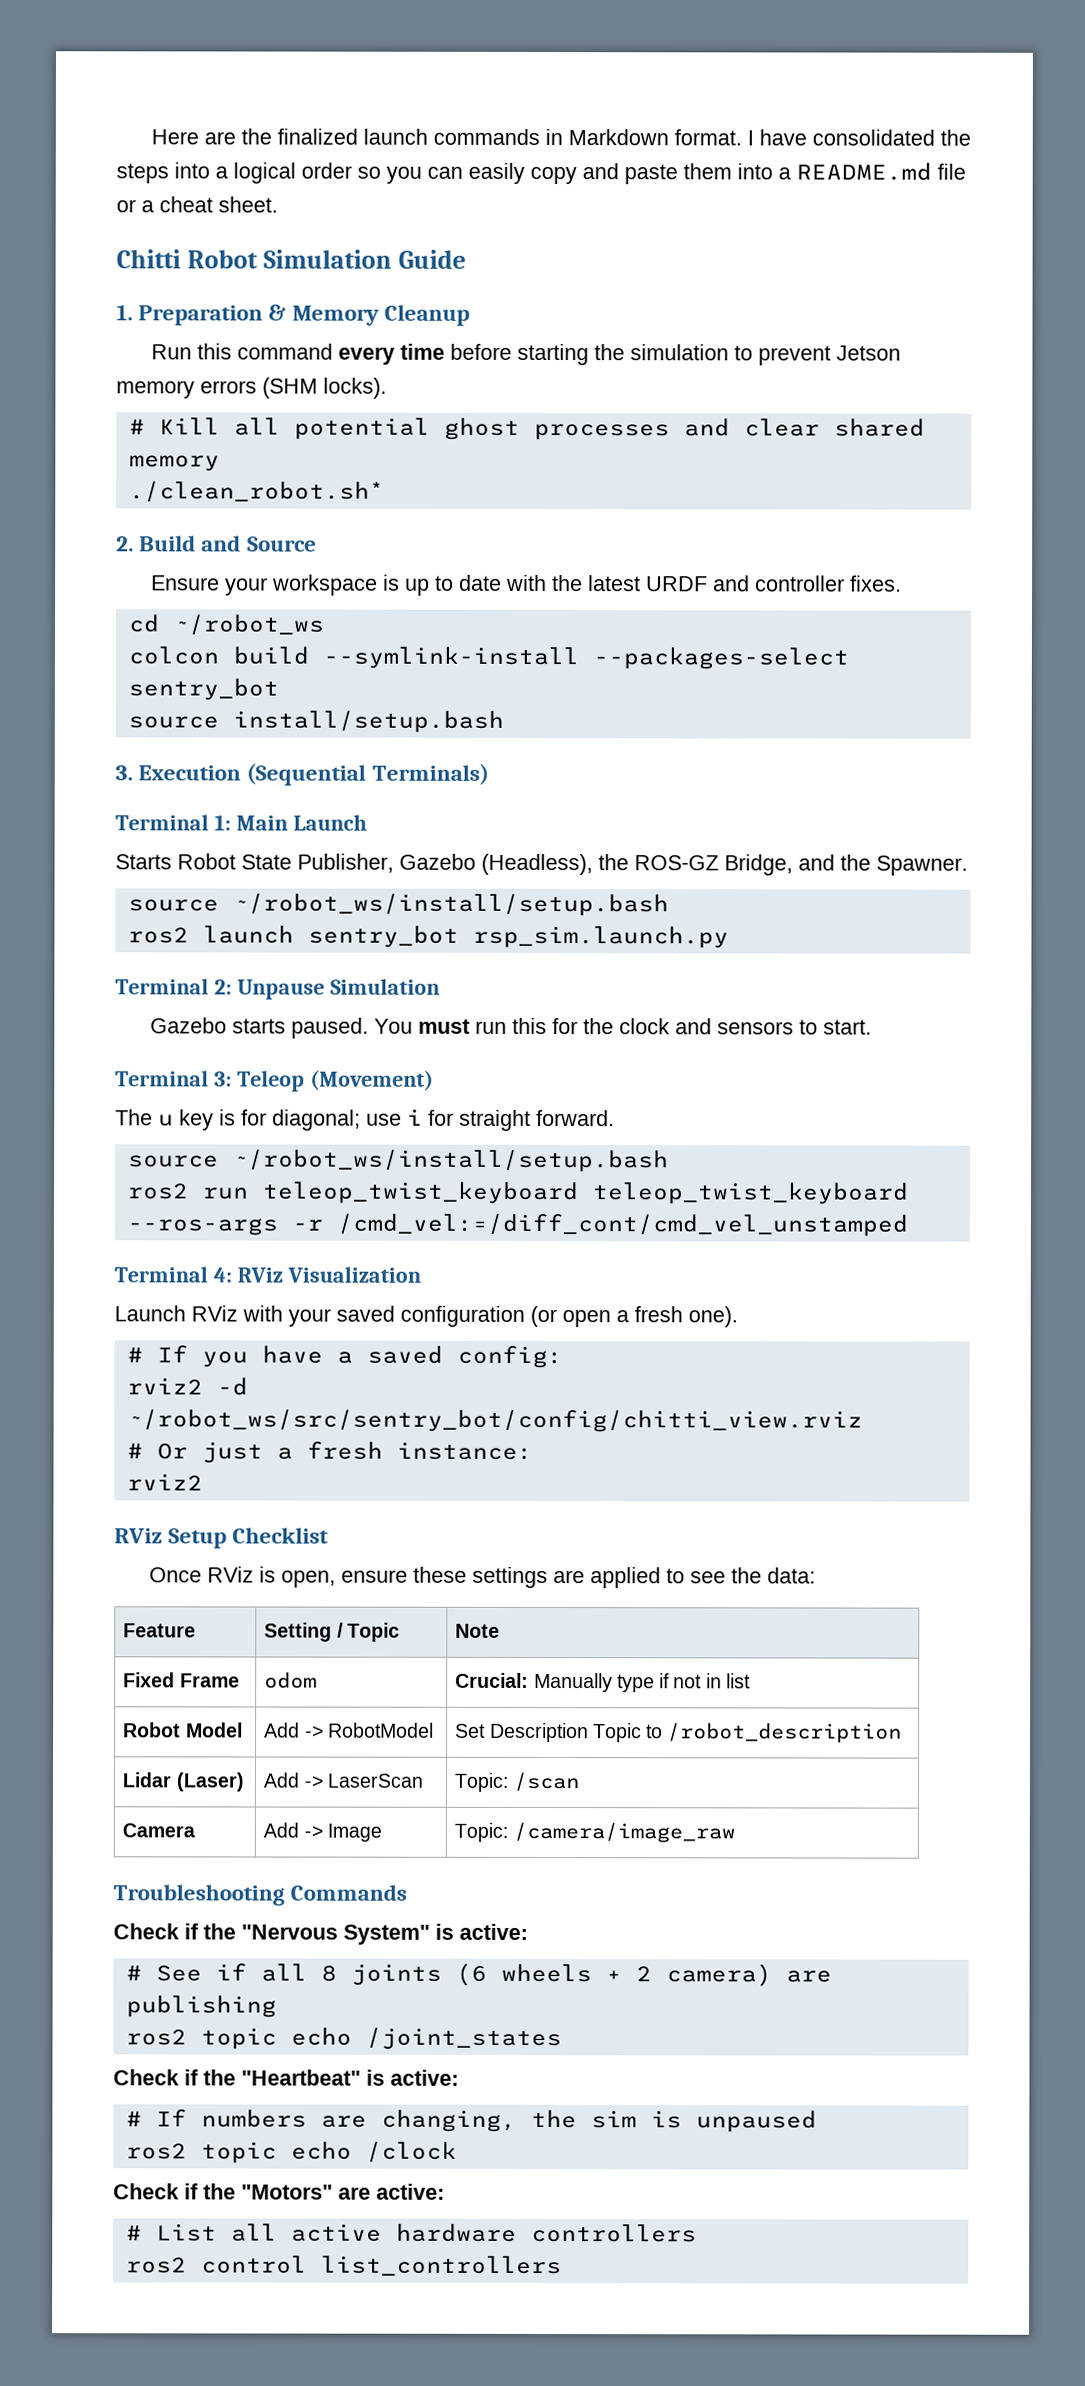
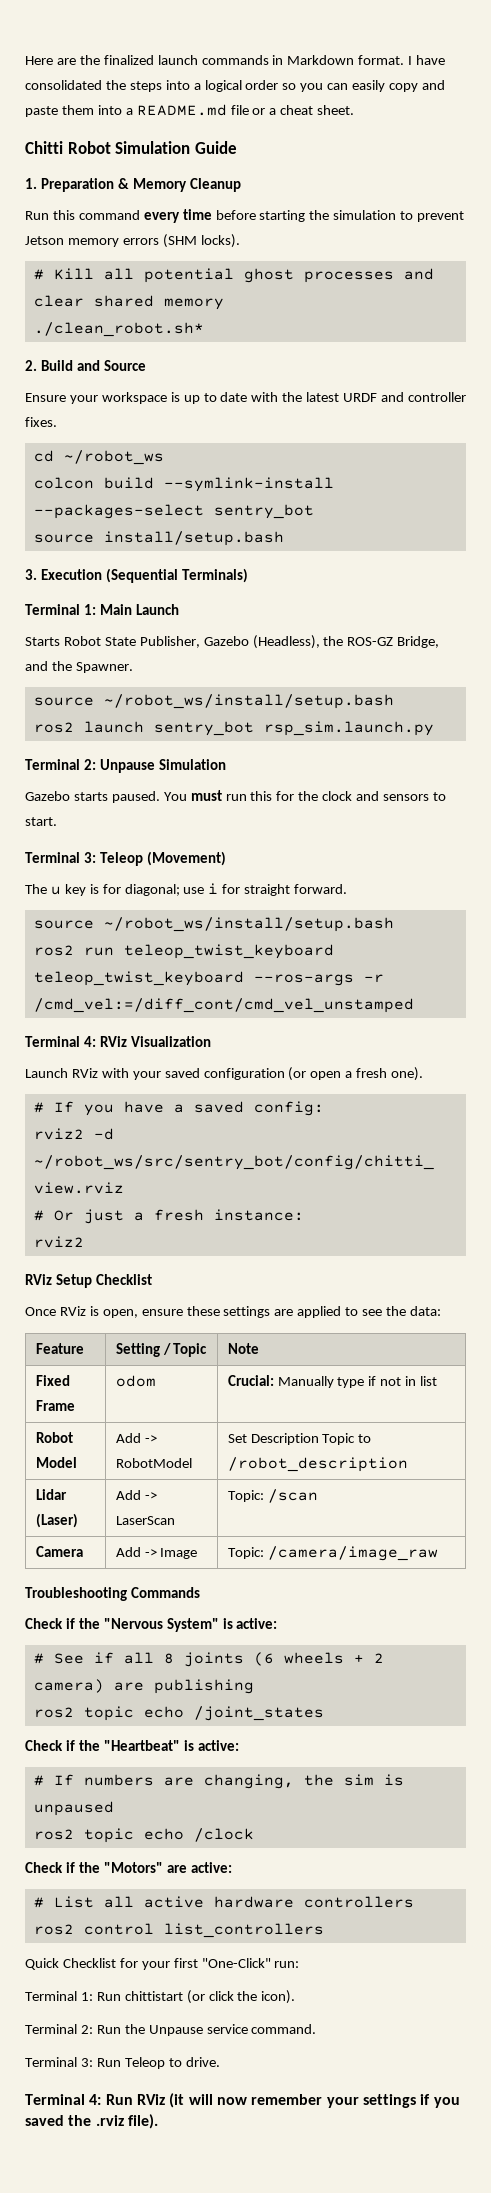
+ Quick Checklist for your first "One-Click" run:
+ Terminal 1: Run chittistart (or click the icon).
+ Terminal 2: Run the Unpause service command.
+ Terminal 3: Run Teleop to drive.
+ Terminal 4: Run RViz (it will now remember your settings if you saved the .rviz file).

